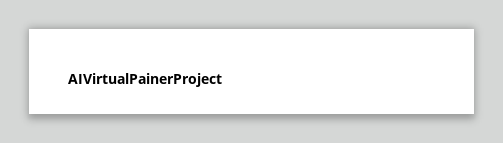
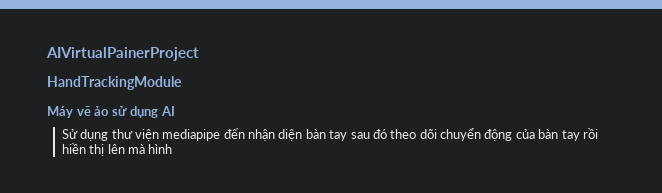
+ HandTrackingModule
+ Máy vẽ ảo sử dụng AI
+ Sử dụng thư viện mediapipe đến nhận diện bàn tay sau đó theo dõi chuyển động của bàn tay rồi hiền thị lên mà hình

